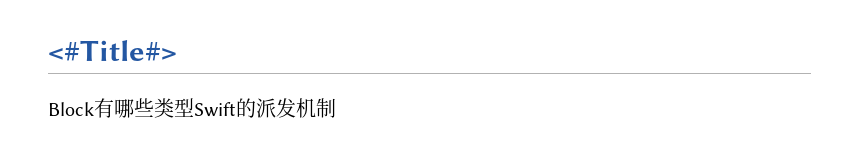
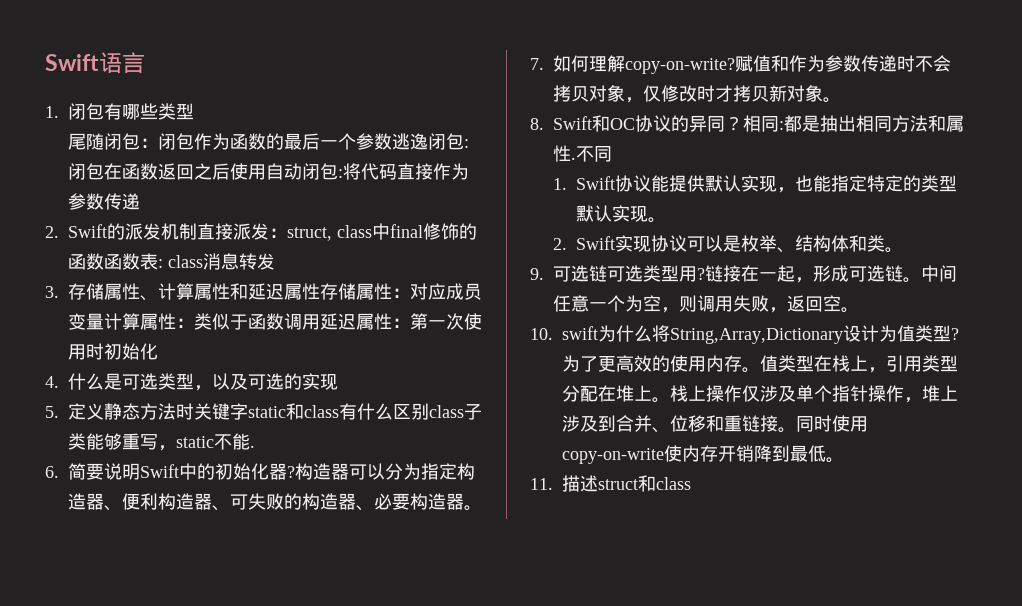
- <#Title#>
- Block有哪些类型Swift的派发机制
+ Swift语言
+ 1.闭包有哪些类型
+ 尾随闭包：闭包作为函数的最后一个参数逃逸闭包:闭包在函数返回之后使用自动闭包:将代码直接作为参数传递
+ 2. Swift的派发机制直接派发：struct, class中final修饰的函数函数表: class消息转发
+ 3.存储属性、计算属性和延迟属性存储属性：对应成员变量计算属性：类似于函数调用延迟属性：第一次使用时初始化
+ 4.什么是可选类型，以及可选的实现
+ 5.定义静态方法时关键字static和class有什么区别class子类能够重写，static不能.
+ 6.简要说明Swift中的初始化器?构造器可以分为指定构造器、便利构造器、可失败的构造器、必要构造器。
+ 7.如何理解copy-on-write?赋值和作为参数传递时不会拷贝对象，仅修改时才拷贝新对象。
+ 8. Swift和OC协议的异同？相同:都是抽出相同方法和属性.不同
+ 1. Swift协议能提供默认实现，也能指定特定的类型默认实现。
+ 2. Swift实现协议可以是枚举、结构体和类。
+ 9.可选链可选类型用?链接在一起，形成可选链。中间任意一个为空，则调用失败，返回空。
+ 10. swift为什么将String,Array,Dictionary设计为值类型?为了更高效的使用内存。值类型在栈上，引用类型分配在堆上。栈上操作仅涉及单个指针操作，堆上涉及到合并、位移和重链接。同时使用copy-on-write使内存开销降到最低。
+ 11.描述struct和class

